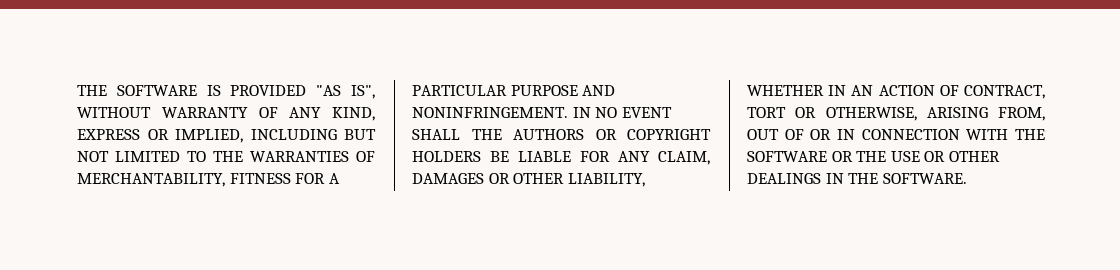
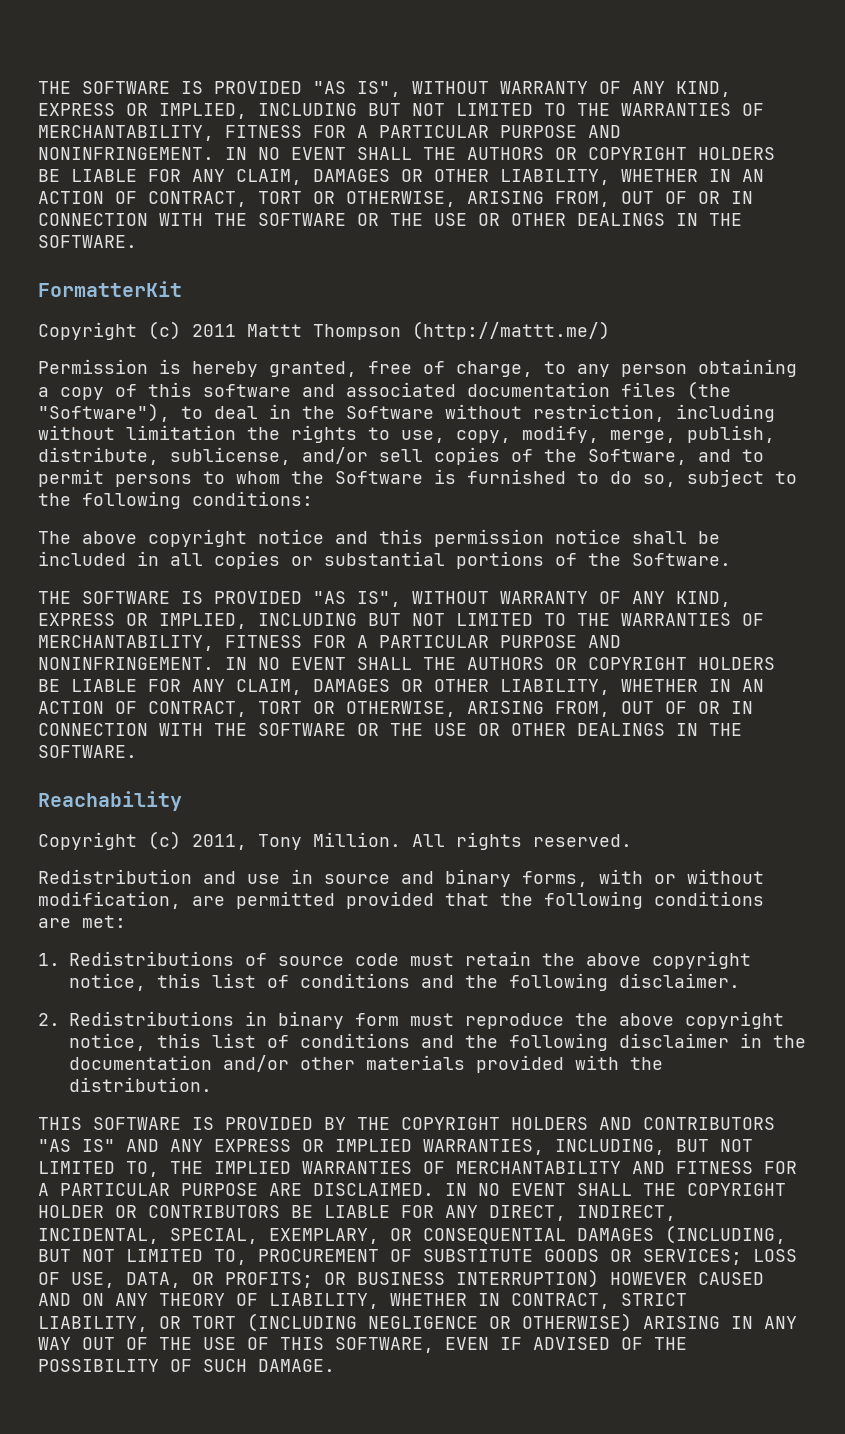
+ FormatterKit
+ Copyright (c) 2011 Mattt Thompson (http://mattt.me/)
+ Permission is hereby granted, free of charge, to any person obtaining a copy of this software and associated documentation files (the "Software"), to deal in the Software without restriction, including without limitation the rights to use, copy, modify, merge, publish, distribute, sublicense, and/or sell copies of the Software, and to permit persons to whom the Software is furnished to do so, subject to the following conditions:
+ The above copyright notice and this permission notice shall be included in all copies or substantial portions of the Software.
+ THE SOFTWARE IS PROVIDED "AS IS", WITHOUT WARRANTY OF ANY KIND, EXPRESS OR IMPLIED, INCLUDING BUT NOT LIMITED TO THE WARRANTIES OF MERCHANTABILITY, FITNESS FOR A PARTICULAR PURPOSE AND NONINFRINGEMENT. IN NO EVENT SHALL THE AUTHORS OR COPYRIGHT HOLDERS BE LIABLE FOR ANY CLAIM, DAMAGES OR OTHER LIABILITY, WHETHER IN AN ACTION OF CONTRACT, TORT OR OTHERWISE, ARISING FROM, OUT OF OR IN CONNECTION WITH THE SOFTWARE OR THE USE OR OTHER DEALINGS IN THE SOFTWARE.
+ Reachability
+ Copyright (c) 2011, Tony Million. All rights reserved.
+ Redistribution and use in source and binary forms, with or without modification, are permitted provided that the following conditions are met:
+ 1. Redistributions of source code must retain the above copyright notice, this list of conditions and the following disclaimer.
+ 2. Redistributions in binary form must reproduce the above copyright notice, this list of conditions and the following disclaimer in the documentation and/or other materials provided with the distribution.
+ THIS SOFTWARE IS PROVIDED BY THE COPYRIGHT HOLDERS AND CONTRIBUTORS "AS IS" AND ANY EXPRESS OR IMPLIED WARRANTIES, INCLUDING, BUT NOT LIMITED TO, THE IMPLIED WARRANTIES OF MERCHANTABILITY AND FITNESS FOR A PARTICULAR PURPOSE ARE DISCLAIMED. IN NO EVENT SHALL THE COPYRIGHT HOLDER OR CONTRIBUTORS BE LIABLE FOR ANY DIRECT, INDIRECT, INCIDENTAL, SPECIAL, EXEMPLARY, OR CONSEQUENTIAL DAMAGES (INCLUDING, BUT NOT LIMITED TO, PROCUREMENT OF SUBSTITUTE GOODS OR SERVICES; LOSS OF USE, DATA, OR PROFITS; OR BUSINESS INTERRUPTION) HOWEVER CAUSED AND ON ANY THEORY OF LIABILITY, WHETHER IN CONTRACT, STRICT LIABILITY, OR TORT (INCLUDING NEGLIGENCE OR OTHERWISE) ARISING IN ANY WAY OUT OF THE USE OF THIS SOFTWARE, EVEN IF ADVISED OF THE POSSIBILITY OF SUCH DAMAGE.

